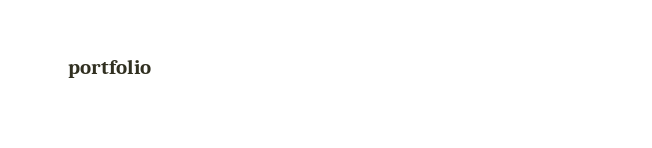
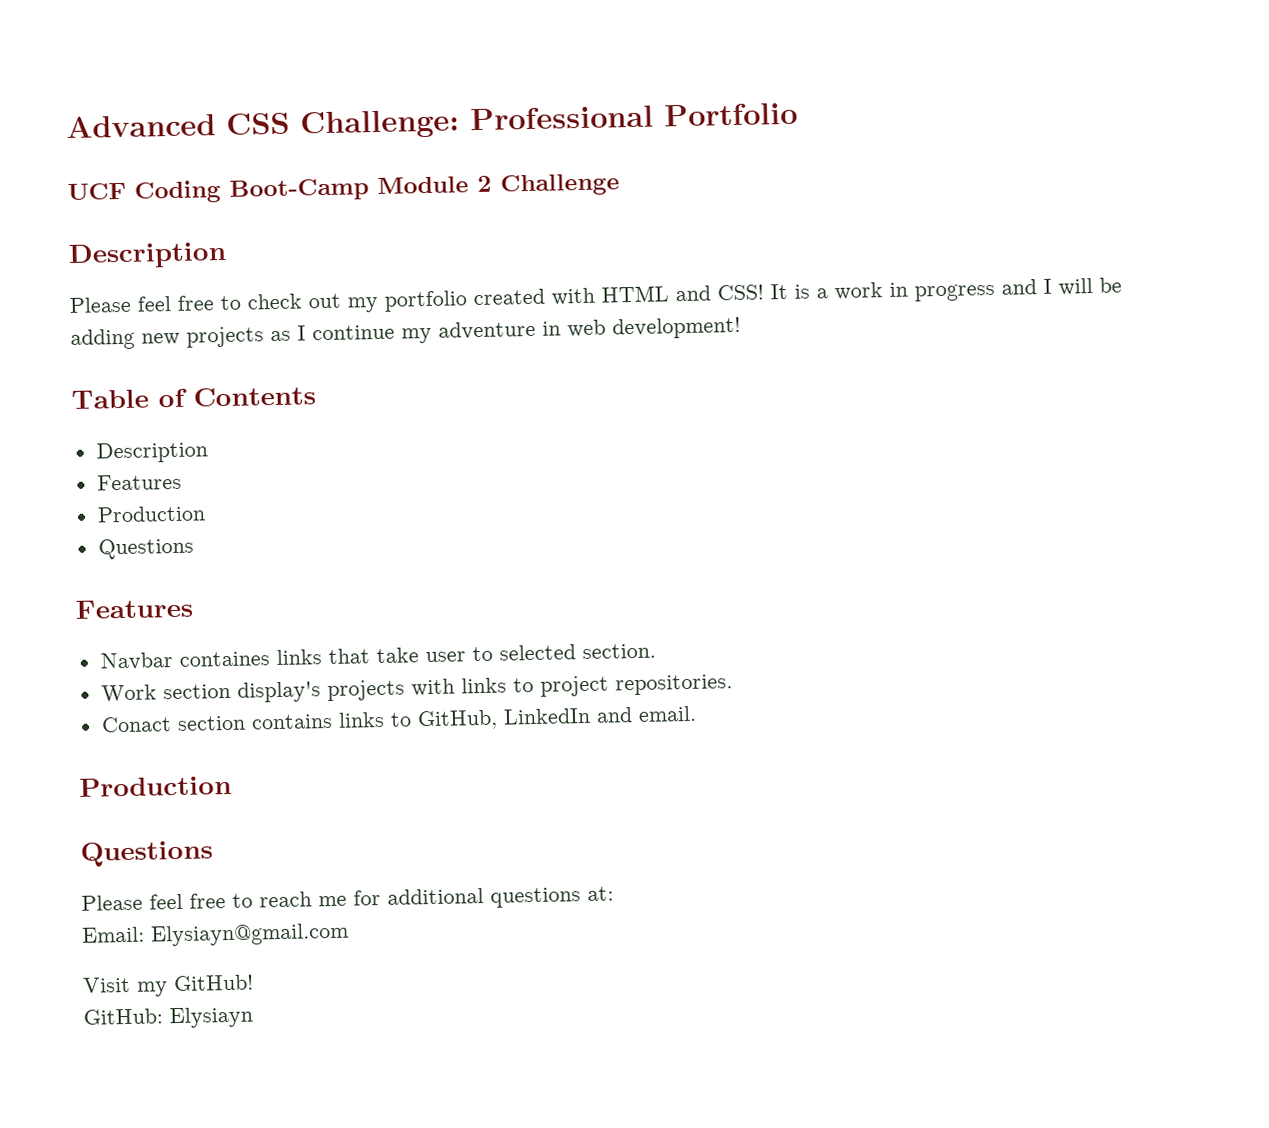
- portfolio
+ Advanced CSS Challenge: Professional Portfolio
+ UCF Coding Boot-Camp Module 2 Challenge
+ Description
+ Please feel free to check out my portfolio created with HTML and CSS! It is a work in progress and I will be adding new projects as I continue my adventure in web development!
+ Table of Contents
+ Description
+ Features
+ Production
+ Questions
+ Features
+ Navbar containes links that take user to selected section.
+ Work section display's projects with links to project repositories.
+ Conact section contains links to GitHub, LinkedIn and email.
+ Production
+ Questions
+ Please feel free to reach me for additional questions at:
+ Email: Elysiayn@gmail.com
+ Visit my GitHub!
+ GitHub: Elysiayn

